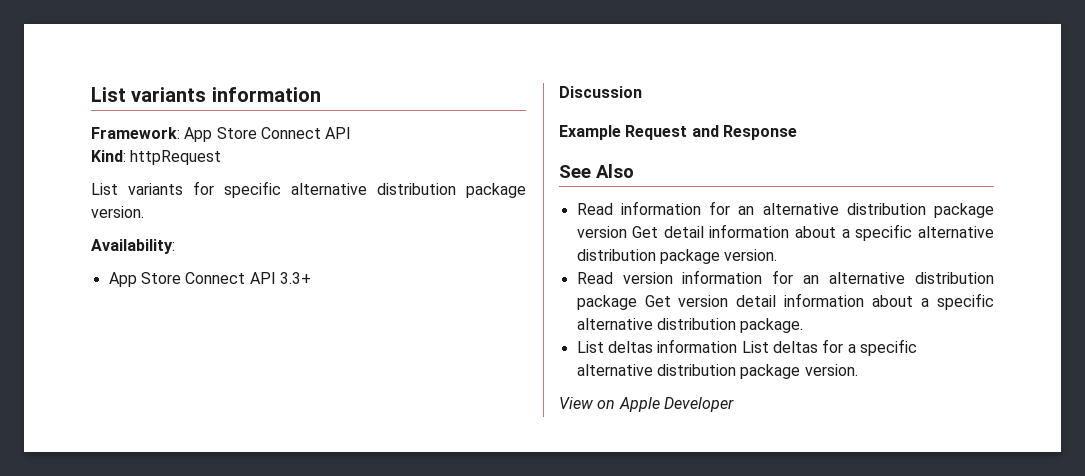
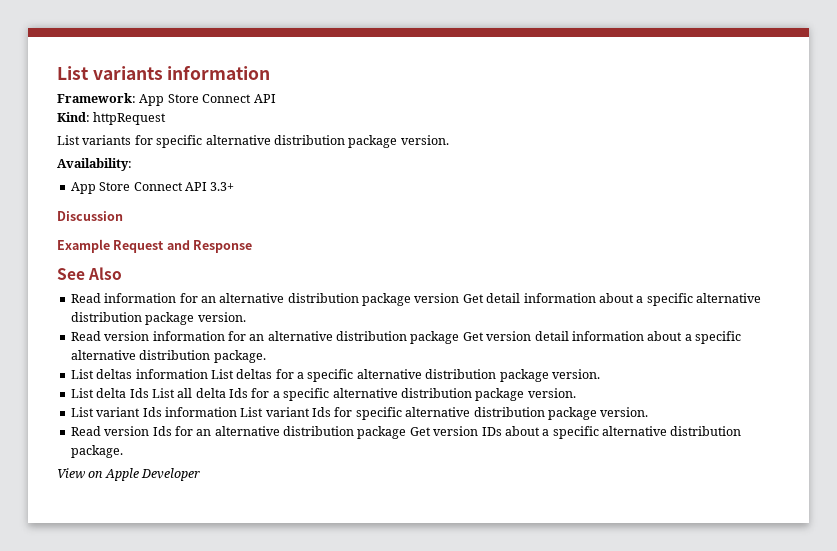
+ List delta Ids List all delta Ids for a specific alternative distribution package version.
+ List variant Ids information List variant Ids for specific alternative distribution package version.
+ Read version Ids for an alternative distribution package Get version IDs about a specific alternative distribution package.

